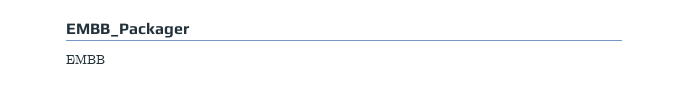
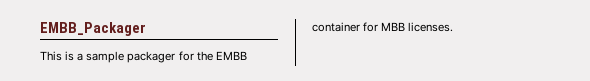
- EMBB
+ This is a sample packager for the EMBB container for MBB licenses.

